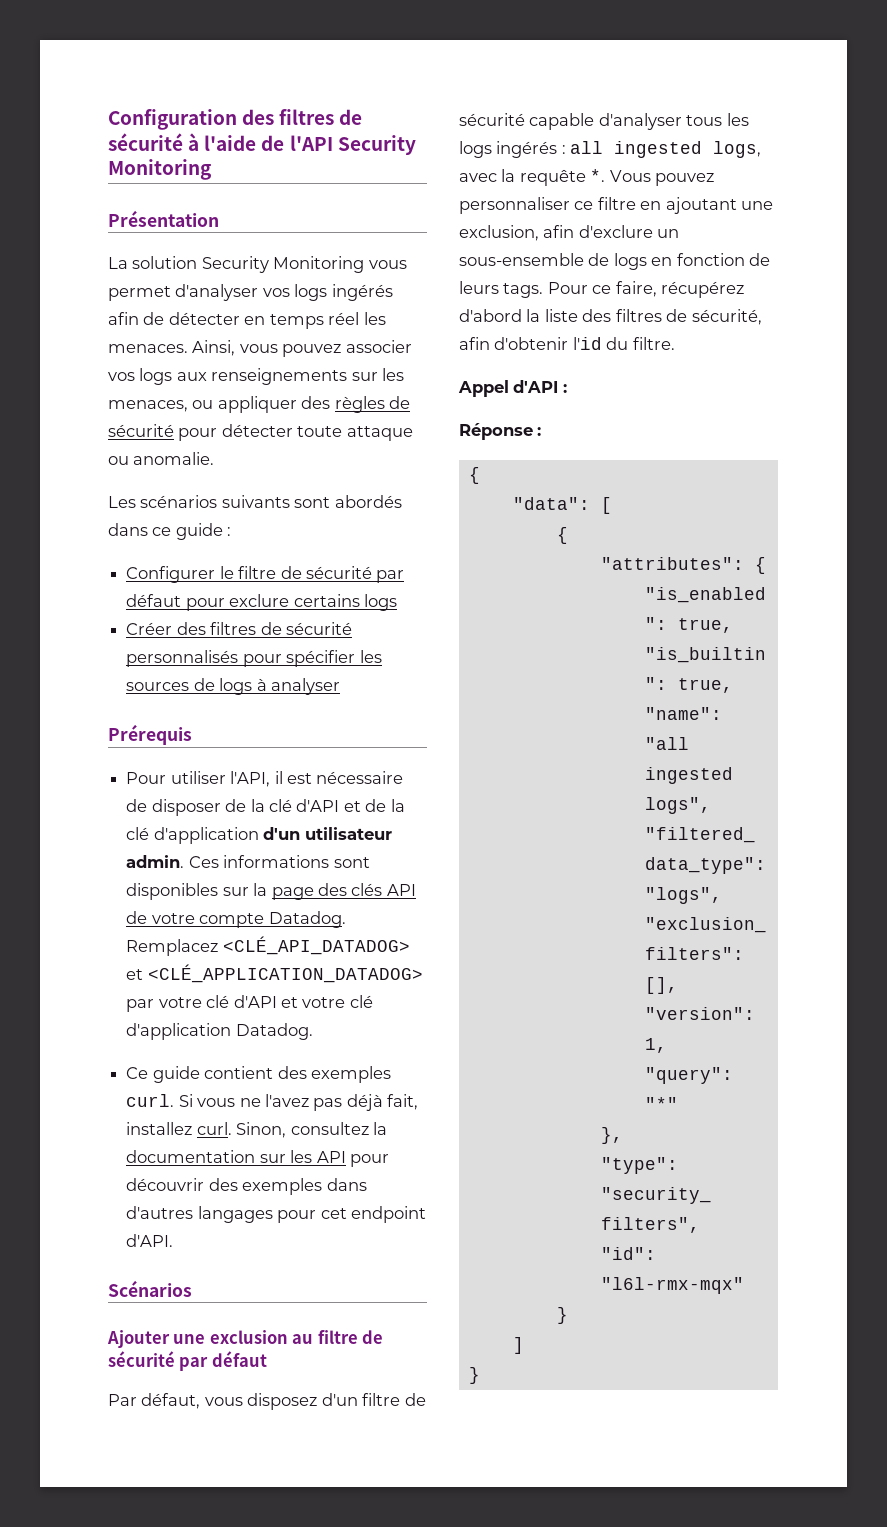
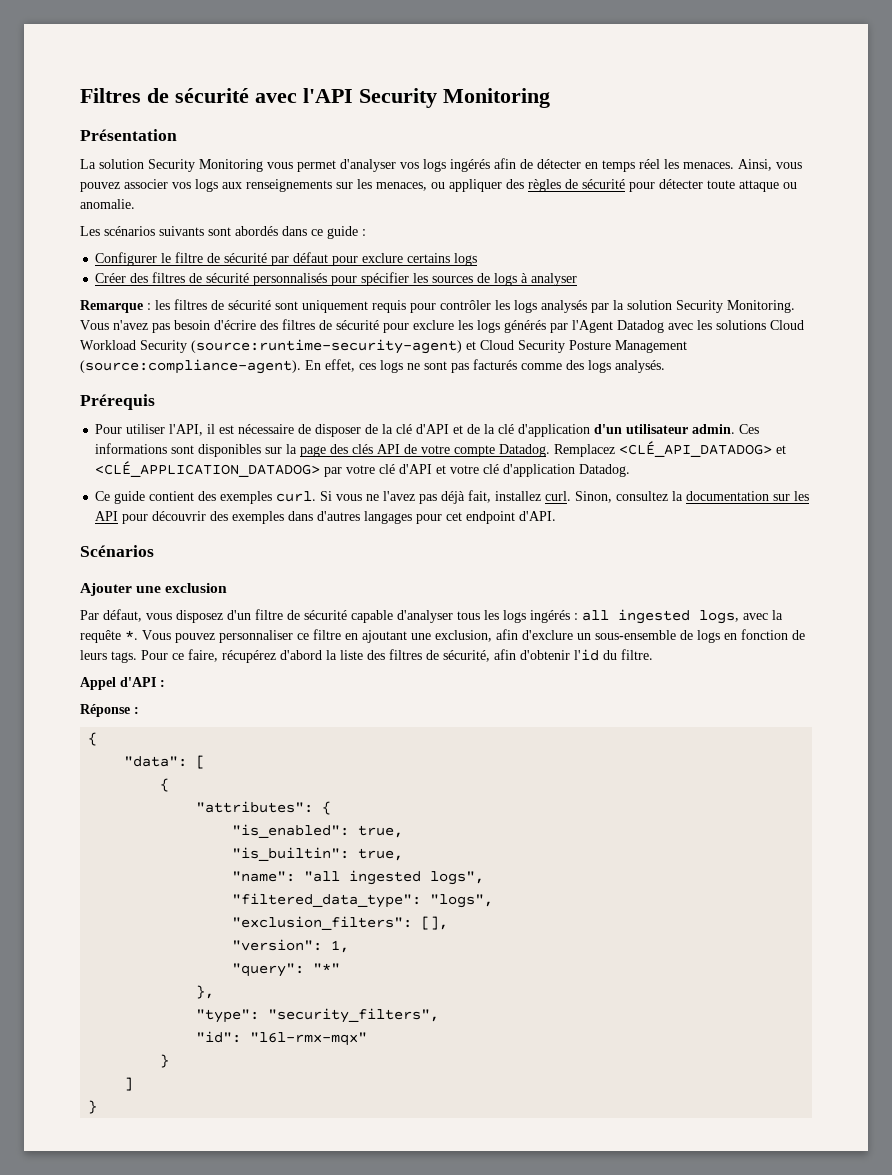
- Configuration des filtres de sécurité à l'aide de l'API Security Monitoring
+ Filtres de sécurité avec l'API Security Monitoring
+ Remarque : les filtres de sécurité sont uniquement requis pour contrôler les logs analysés par la solution Security Monitoring. Vous n'avez pas besoin d'écrire des filtres de sécurité pour exclure les logs générés par l'Agent Datadog avec les solutions Cloud Workload Security (source:runtime-security-agent) et Cloud Security Posture Management (source:compliance-agent). En effet, ces logs ne sont pas facturés comme des logs analysés.
- Ajouter une exclusion au filtre de sécurité par défaut
+ Ajouter une exclusion

